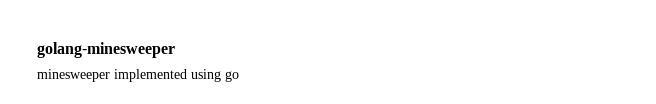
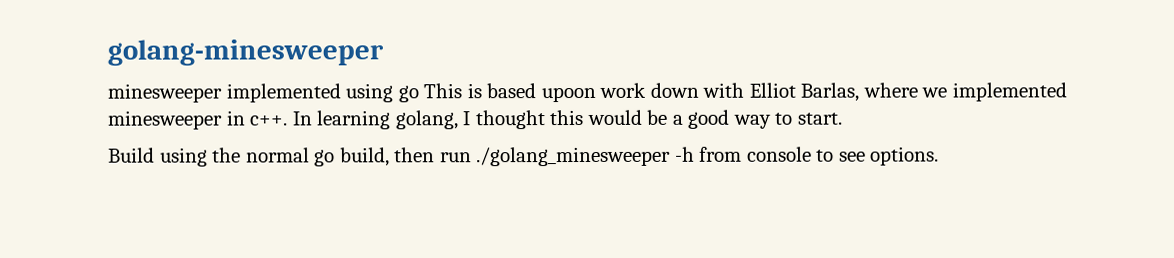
- minesweeper implemented using go
+ minesweeper implemented using go This is based upoon work down with Elliot Barlas, where we implemented minesweeper in c++. In learning golang, I thought this would be a good way to start.
+ Build using the normal go build, then run ./golang_minesweeper -h from console to see options.

